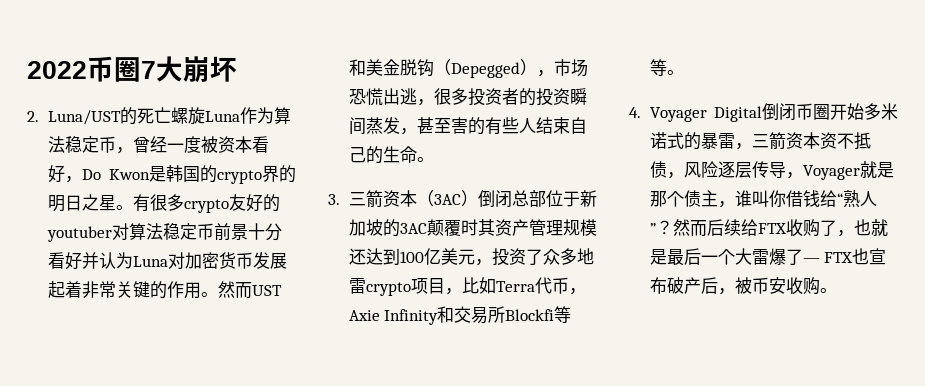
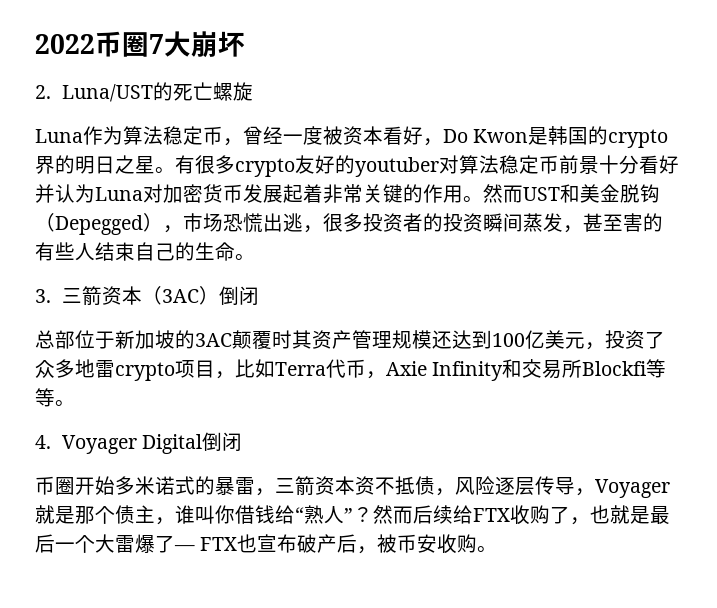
- 2. Luna/UST的死亡螺旋Luna作为算法稳定币，曾经一度被资本看好，Do Kwon是韩国的crypto界的明日之星。
+ 2. Luna/UST的死亡螺旋
+ Luna作为算法稳定币，曾经一度被资本看好，Do Kwon是韩国的crypto界的明日之星。
- 3.三箭资本（3AC）倒闭总部位于新加坡的3AC颠覆时其资产管理规模还达到100亿美元，投资了众多地雷crypto项目，比如Terra代币，Axie Infinity和交易所Blockfi等等。
+ 3.三箭资本（3AC）倒闭
+ 总部位于新加坡的3AC颠覆时其资产管理规模还达到100亿美元，投资了众多地雷crypto项目，比如Terra代币，Axie Infinity和交易所Blockfi等等。
- 4. Voyager Digital倒闭币圈开始多米诺式的暴雷，三箭资本资不抵债，风险逐层传导，Voyager就是那个债主，谁叫你借钱给“熟人”？
+ 4. Voyager Digital倒闭
+ 币圈开始多米诺式的暴雷，三箭资本资不抵债，风险逐层传导，Voyager就是那个债主，谁叫你借钱给“熟人”？

